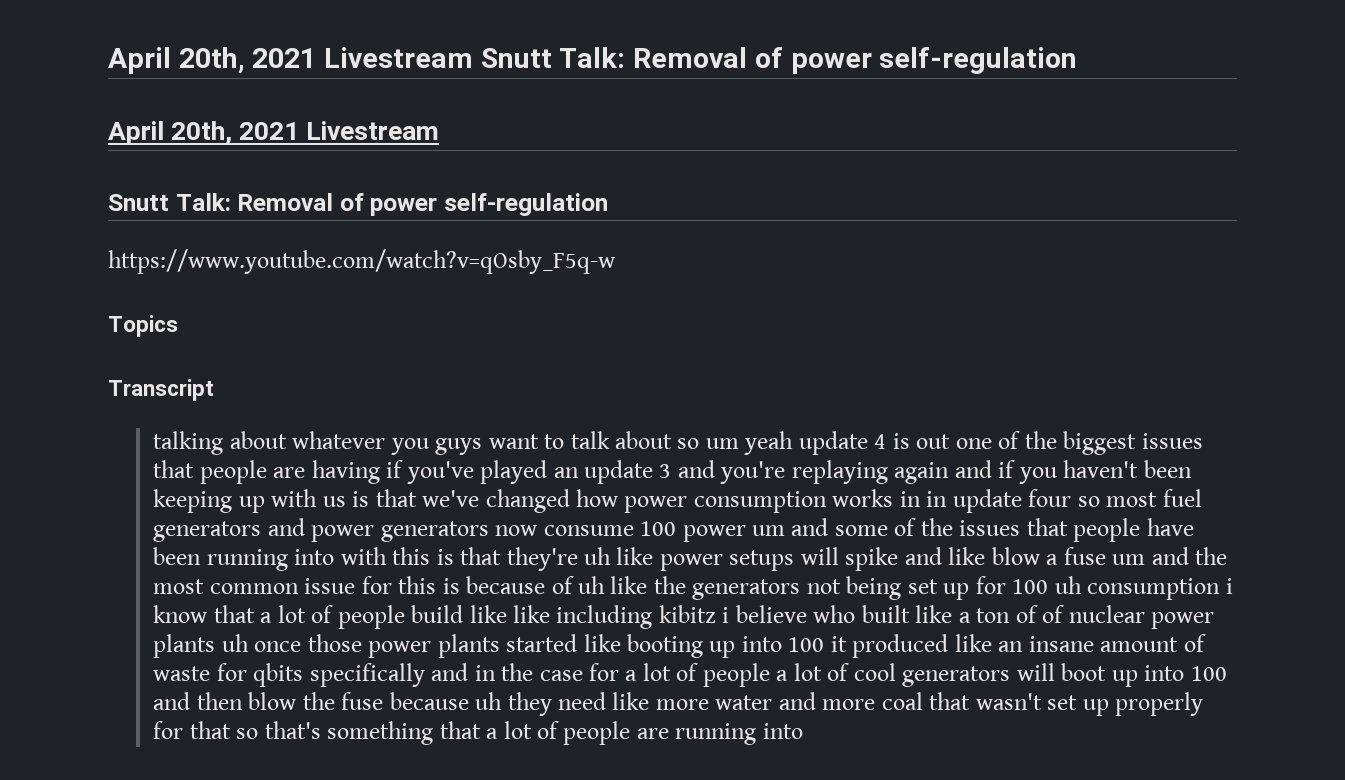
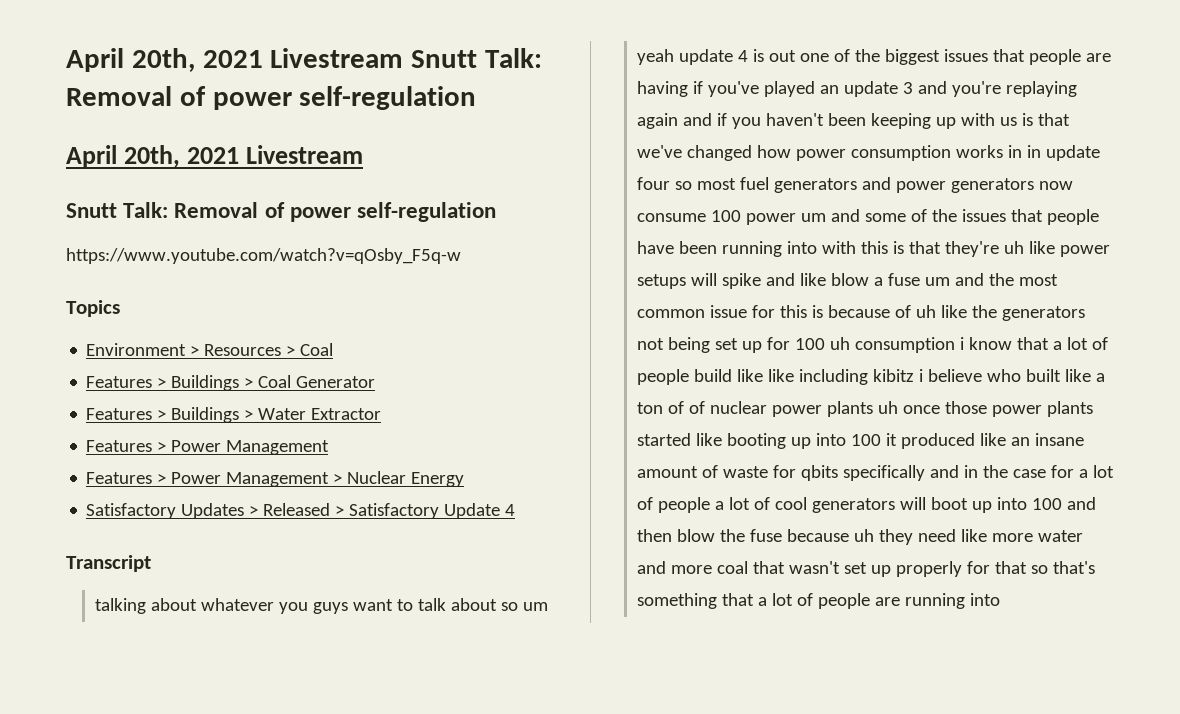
+ Environment > Resources > Coal
+ Features > Buildings > Coal Generator
+ Features > Buildings > Water Extractor
+ Features > Power Management
+ Features > Power Management > Nuclear Energy
+ Satisfactory Updates > Released > Satisfactory Update 4

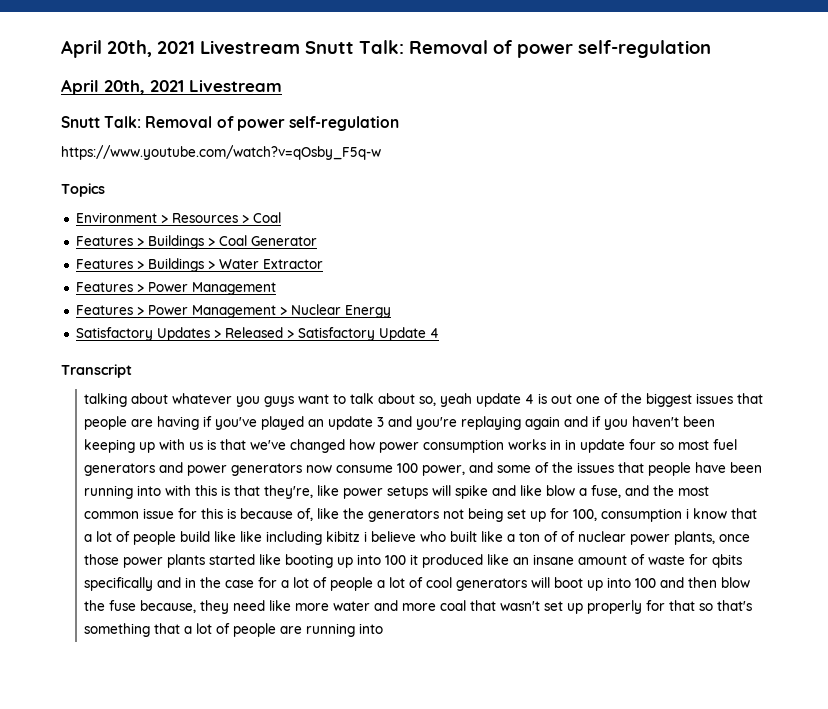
- talking about whatever you guys want to talk about so um yeah update 4 is out one of the biggest issues that people are having if you've played an update 3 and you're replaying again and if you haven't been keeping up with us is that we've changed how power consumption works in in update four so most fuel generators and power generators now consume 100 power um and some of the issues that people have been running into with this is that they're uh like power setups will spike and like blow a fuse um and the most common issue for this is because of uh like the generators not being set up for 100 uh consumption i know that a lot of people build like like including kibitz i believe who built like a ton of of nuclear power plants uh once those power plants started like booting up into 100 it produced like an insane amount of waste for qbits specifically and in the case for a lot of people a lot of cool generators will boot up into 100 and then blow the fuse because uh they need like more water and more coal that wasn't set up properly for that so that's something that a lot of people are running into
+ talking about whatever you guys want to talk about so, yeah update 4 is out one of the biggest issues that people are having if you've played an update 3 and you're replaying again and if you haven't been keeping up with us is that we've changed how power consumption works in in update four so most fuel generators and power generators now consume 100 power, and some of the issues that people have been running into with this is that they're, like power setups will spike and like blow a fuse, and the most common issue for this is because of, like the generators not being set up for 100, consumption i know that a lot of people build like like including kibitz i believe who built like a ton of of nuclear power plants, once those power plants started like booting up into 100 it produced like an insane amount of waste for qbits specifically and in the case for a lot of people a lot of cool generators will boot up into 100 and then blow the fuse because, they need like more water and more coal that wasn't set up properly for that so that's something that a lot of people are running into

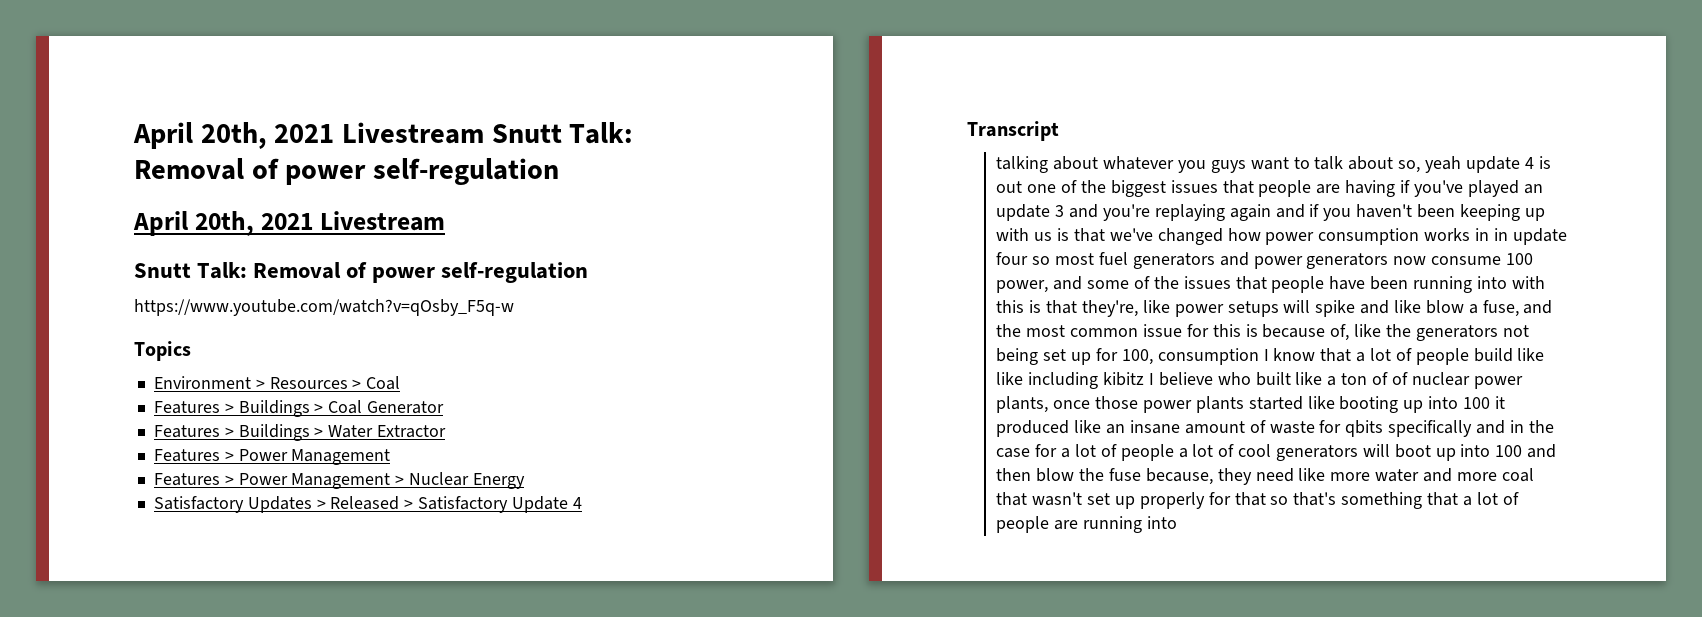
- talking about whatever you guys want to talk about so, yeah update 4 is out one of the biggest issues that people are having if you've played an update 3 and you're replaying again and if you haven't been keeping up with us is that we've changed how power consumption works in in update four so most fuel generators and power generators now consume 100 power, and some of the issues that people have been running into with this is that they're, like power setups will spike and like blow a fuse, and the most common issue for this is because of, like the generators not being set up for 100, consumption i know that a lot of people build like like including kibitz i believe who built like a ton of of nuclear power plants, once those power plants started like booting up into 100 it produced like an insane amount of waste for qbits specifically and in the case for a lot of people a lot of cool generators will boot up into 100 and then blow the fuse because, they need like more water and more coal that wasn't set up properly for that so that's something that a lot of people are running into
+ talking about whatever you guys want to talk about so, yeah update 4 is out one of the biggest issues that people are having if you've played an update 3 and you're replaying again and if you haven't been keeping up with us is that we've changed how power consumption works in in update four so most fuel generators and power generators now consume 100 power, and some of the issues that people have been running into with this is that they're, like power setups will spike and like blow a fuse, and the most common issue for this is because of, like the generators not being set up for 100, consumption I know that a lot of people build like like including kibitz I believe who built like a ton of of nuclear power plants, once those power plants started like booting up into 100 it produced like an insane amount of waste for qbits specifically and in the case for a lot of people a lot of cool generators will boot up into 100 and then blow the fuse because, they need like more water and more coal that wasn't set up properly for that so that's something that a lot of people are running into

